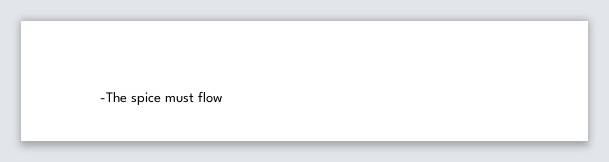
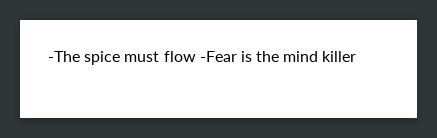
- -The spice must flow
+ -The spice must flow -Fear is the mind killer

